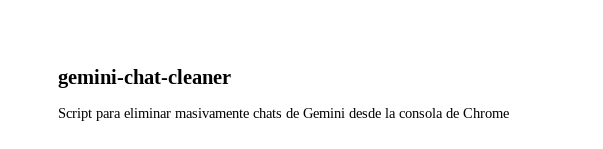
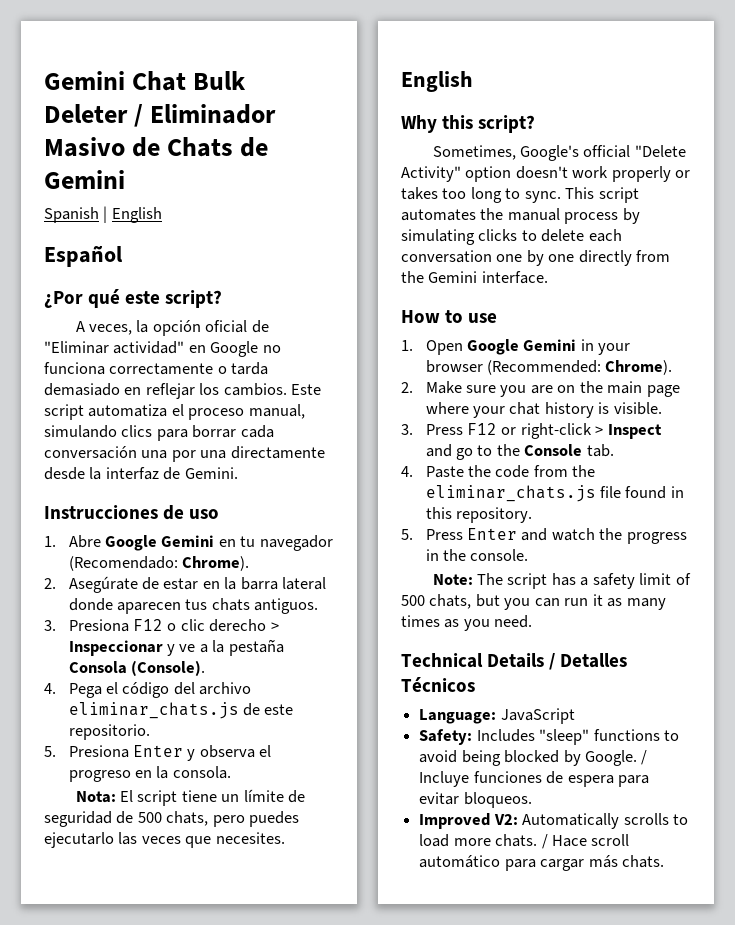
- gemini-chat-cleaner
- Script para eliminar masivamente chats de Gemini desde la consola de Chrome
+ Gemini Chat Bulk Deleter / Eliminador Masivo de Chats de Gemini
+ Spanish | English
+ Español
+ ¿Por qué este script?
+ A veces, la opción oficial de "Eliminar actividad" en Google no funciona correctamente o tarda demasiado en reflejar los cambios. Este script automatiza el proceso manual, simulando clics para borrar cada conversación una por una directamente desde la interfaz de Gemini.
+ Instrucciones de uso
+ 1. Abre Google Gemini en tu navegador (Recomendado: Chrome).
+ 2. Asegúrate de estar en la barra lateral donde aparecen tus chats antiguos.
+ 3. Presiona F12 o clic derecho > Inspeccionar y ve a la pestaña Consola (Console).
+ 4. Pega el código del archivo eliminar_chats.js de este repositorio.
+ 5. Presiona Enter y observa el progreso en la consola.
+ Nota: El script tiene un límite de seguridad de 500 chats, pero puedes ejecutarlo las veces que necesites.
+ English
+ Why this script?
+ Sometimes, Google's official "Delete Activity" option doesn't work properly or takes too long to sync. This script automates the manual process by simulating clicks to delete each conversation one by one directly from the Gemini interface.
+ How to use
+ 1. Open Google Gemini in your browser (Recommended: Chrome).
+ 2. Make sure you are on the main page where your chat history is visible.
+ 3. Press F12 or right-click > Inspect and go to the Console tab.
+ 4. Paste the code from the eliminar_chats.js file found in this repository.
+ 5. Press Enter and watch the progress in the console.
+ Note: The script has a safety limit of 500 chats, but you can run it as many times as you need.
+ Technical Details / Detalles Técnicos
+ Language: JavaScript
+ Safety: Includes "sleep" functions to avoid being blocked by Google. / Incluye funciones de espera para evitar bloqueos.
+ Improved V2: Automatically scrolls to load more chats. / Hace scroll automático para cargar más chats.

